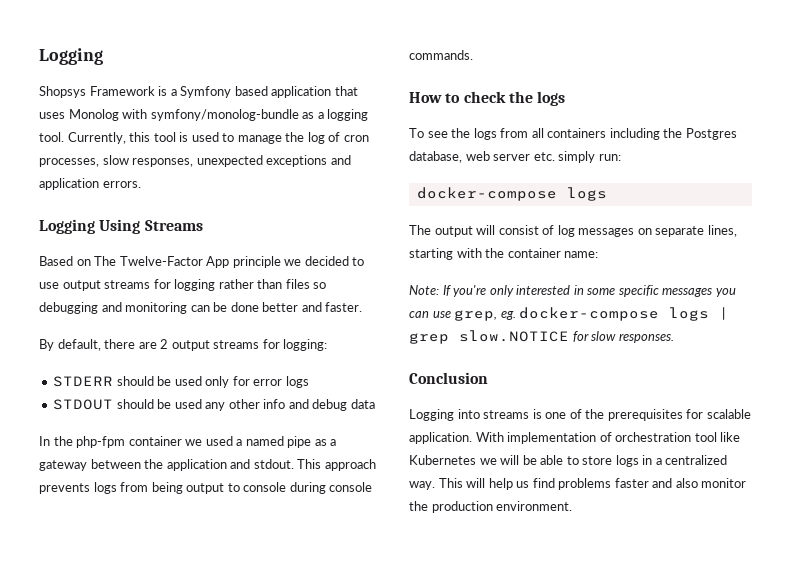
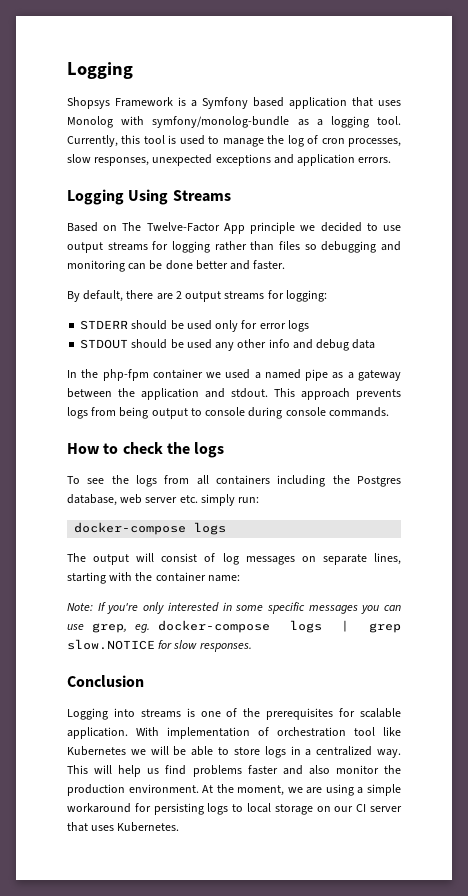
+ At the moment, we are using a simple workaround for persisting logs to local storage on our CI server that uses Kubernetes.

